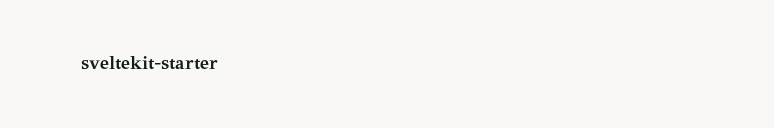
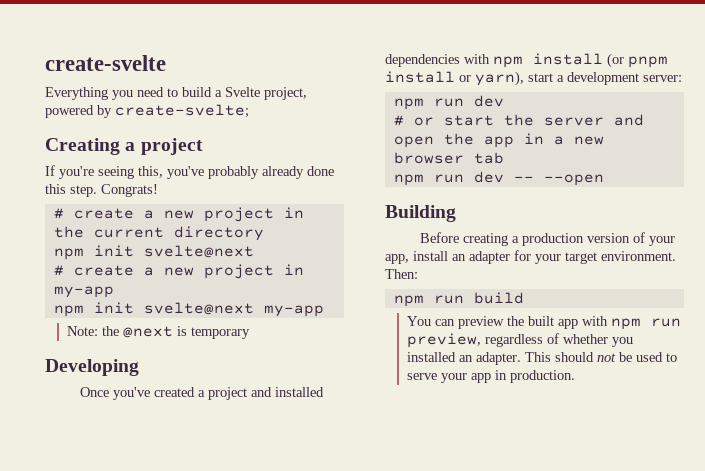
- sveltekit-starter
+ create-svelte
+ Everything you need to build a Svelte project, powered by create-svelte;
+ Creating a project
+ If you're seeing this, you've probably already done this step. Congrats!
+ # create a new project in the current directory
+ npm init svelte@next
+ # create a new project in my-app
+ npm init svelte@next my-app
+ Note: the @next is temporary
+ Developing
+ Once you've created a project and installed dependencies with npm install (or pnpm install or yarn), start a development server:
+ npm run dev
+ # or start the server and open the app in a new browser tab
+ npm run dev -- --open
+ Building
+ Before creating a production version of your app, install an adapter for your target environment. Then:
+ npm run build
+ You can preview the built app with npm run preview, regardless of whether you installed an adapter. This should not be used to serve your app in production.

